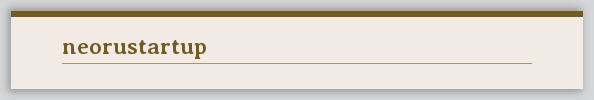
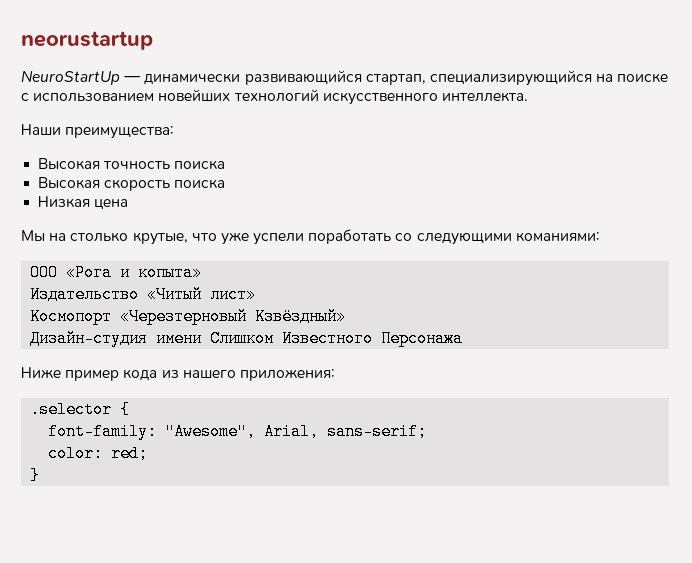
+ NeuroStartUp — динамически развивающийся стартап, специализирующийся на поиске с использованием новейших технологий искусственного интеллекта.
+ Наши преимущества:
+ Высокая точность поиска
+ Высокая скорость поиска
+ Низкая цена
+ Мы на столько крутые, что уже успели поработать со следующими команиями:
+ ООО «Рога и копыта»
+ Издательство «Читый лист»
+ Космопорт «Черезтерновый Кзвёздный»
+ Дизайн-студия имени Слишком Известного Персонажа
+ Ниже пример кода из нашего приложения:
+ .selector {
+ font-family: "Awesome", Arial, sans-serif;
+ color: red;
+ }

